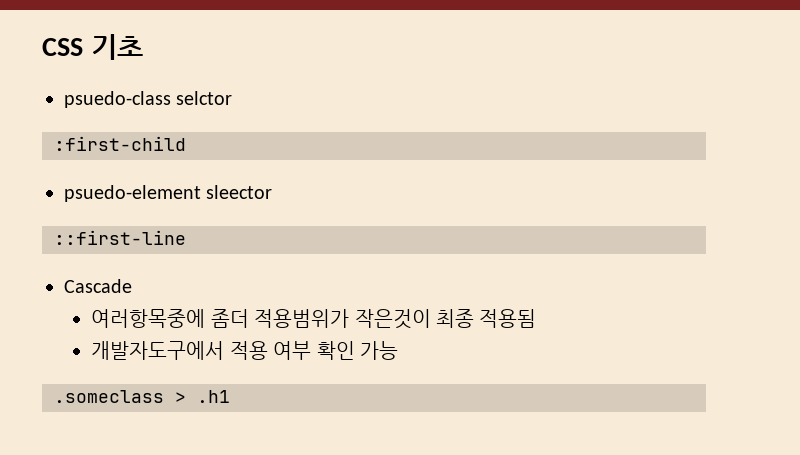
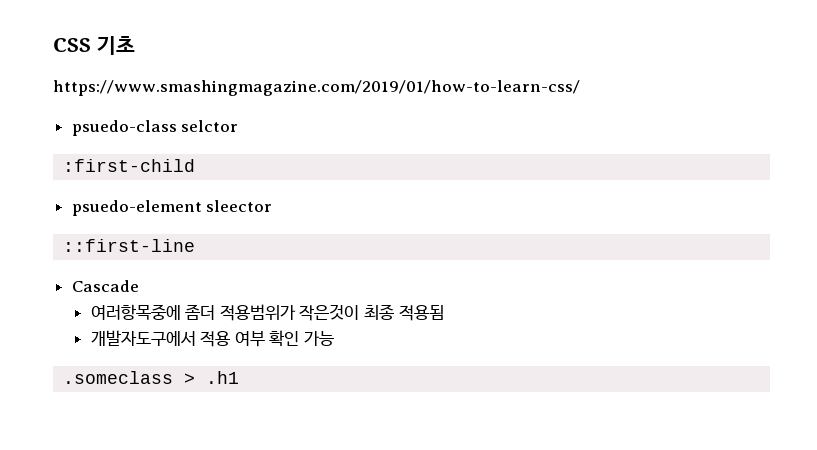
+ https://www.smashingmagazine.com/2019/01/how-to-learn-css/

